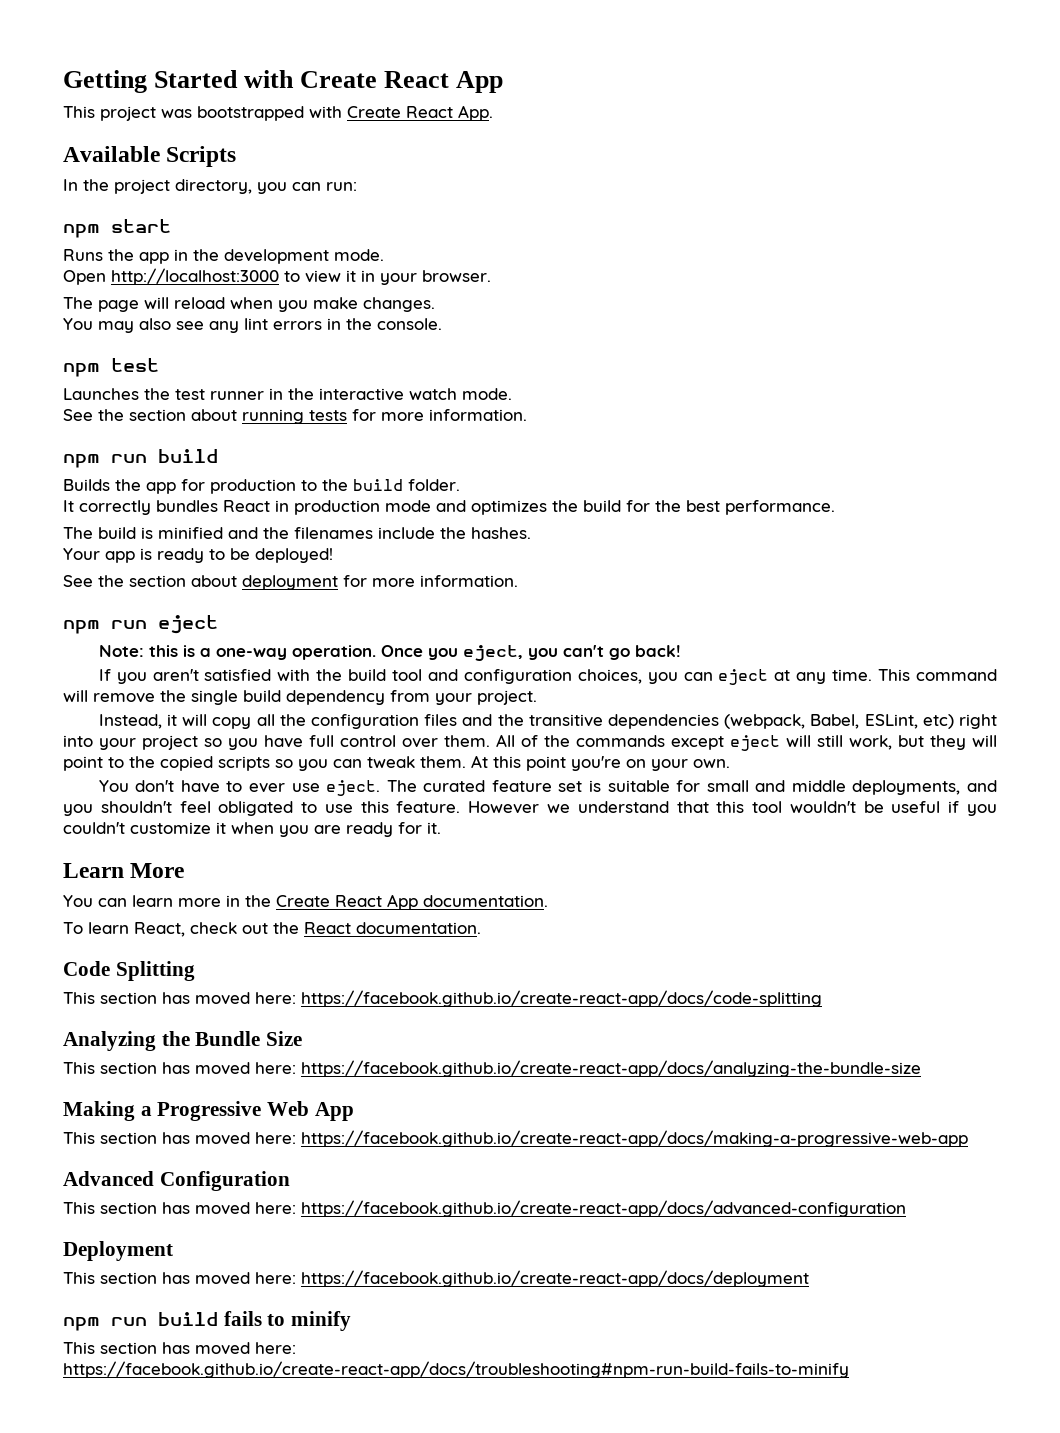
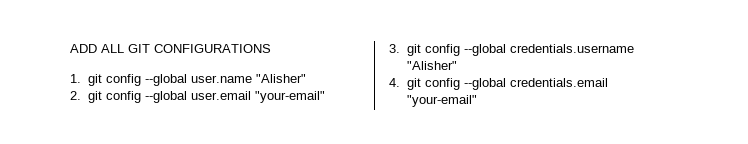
- Getting Started with Create React App
- This project was bootstrapped with Create React App.
- Available Scripts
- In the project directory, you can run:
- npm start
- Runs the app in the development mode.
- Open http://localhost:3000 to view it in your browser.
- The page will reload when you make changes.
- You may also see any lint errors in the console.
- npm test
- Launches the test runner in the interactive watch mode.
- See the section about running tests for more information.
- npm run build
- Builds the app for production to the build folder.
- It correctly bundles React in production mode and optimizes the build for the best performance.
- The build is minified and the filenames include the hashes.
- Your app is ready to be deployed!
- See the section about deployment for more information.
- npm run eject
- Note: this is a one-way operation. Once you eject, you can't go back!
- If you aren't satisfied with the build tool and configuration choices, you can eject at any time. This command will remove the single build dependency from your project.
- Instead, it will copy all the configuration files and the transitive dependencies (webpack, Babel, ESLint, etc) right into your project so you have full control over them. All of the commands except eject will still work, but they will point to the copied scripts so you can tweak them. At this point you're on your own.
- You don't have to ever use eject. The curated feature set is suitable for small and middle deployments, and you shouldn't feel obligated to use this feature. However we understand that this tool wouldn't be useful if you couldn't customize it when you are ready for it.
- Learn More
- You can learn more in the Create React App documentation.
- To learn React, check out the React documentation.
- Code Splitting
- This section has moved here: https://facebook.github.io/create-react-app/docs/code-splitting
- Analyzing the Bundle Size
- This section has moved here: https://facebook.github.io/create-react-app/docs/analyzing-the-bundle-size
- Making a Progressive Web App
- This section has moved here: https://facebook.github.io/create-react-app/docs/making-a-progressive-web-app
- Advanced Configuration
- This section has moved here: https://facebook.github.io/create-react-app/docs/advanced-configuration
- Deployment
- This section has moved here: https://facebook.github.io/create-react-app/docs/deployment
- npm run build fails to minify
- This section has moved here: https://facebook.github.io/create-react-app/docs/troubleshooting#npm-run-build-fails-to-minify
+ ADD ALL GIT CONFIGURATIONS
+ 1. git config --global user.name "Alisher"
+ 2. git config --global user.email "your-email"
+ 3. git config --global credentials.username "Alisher"
+ 4. git config --global credentials.email "your-email"

